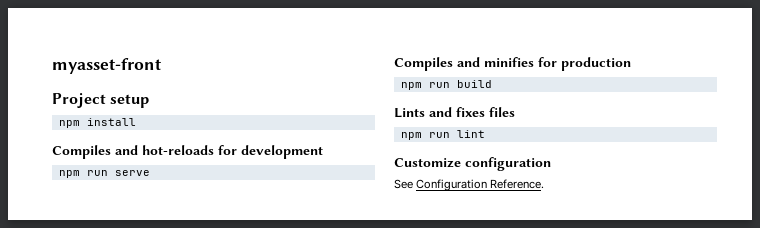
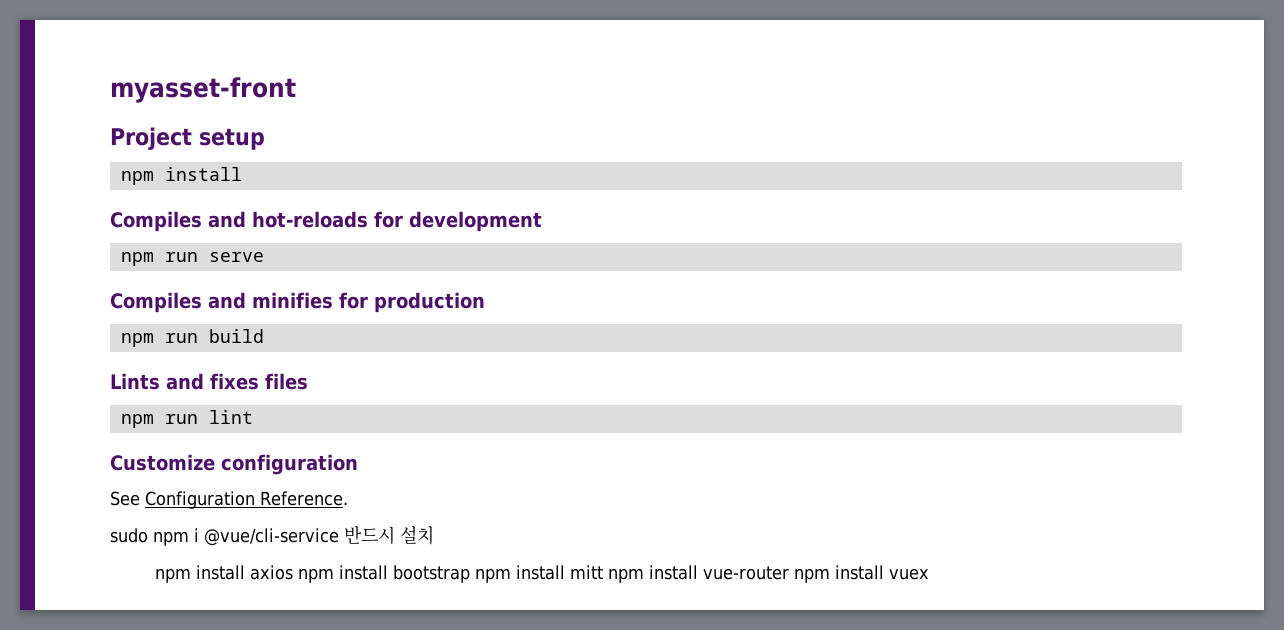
+ sudo npm i @vue/cli-service 반드시 설치
+ npm install axios npm install bootstrap npm install mitt npm install vue-router npm install vuex

